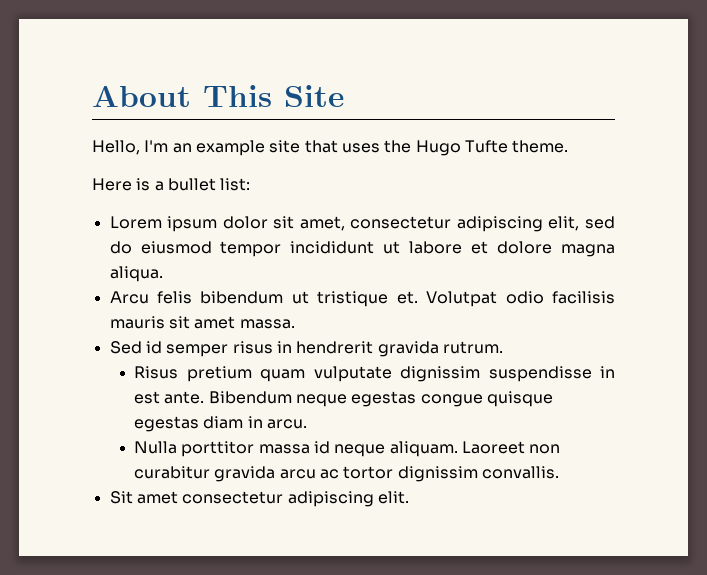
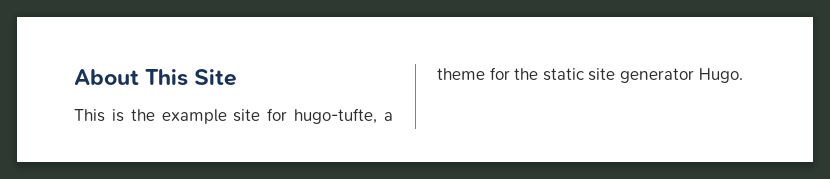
- Hello, I'm an example site that uses the Hugo Tufte theme.
- Here is a bullet list:
- Lorem ipsum dolor sit amet, consectetur adipiscing elit, sed do eiusmod tempor incididunt ut labore et dolore magna aliqua.
- Arcu felis bibendum ut tristique et. Volutpat odio facilisis mauris sit amet massa.
- Sed id semper risus in hendrerit gravida rutrum.
- Risus pretium quam vulputate dignissim suspendisse in est ante. Bibendum neque egestas congue quisque egestas diam in arcu.
- Nulla porttitor massa id neque aliquam. Laoreet non curabitur gravida arcu ac tortor dignissim convallis.
- Sit amet consectetur adipiscing elit.
+ This is the example site for hugo-tufte, a theme for the static site generator Hugo.

